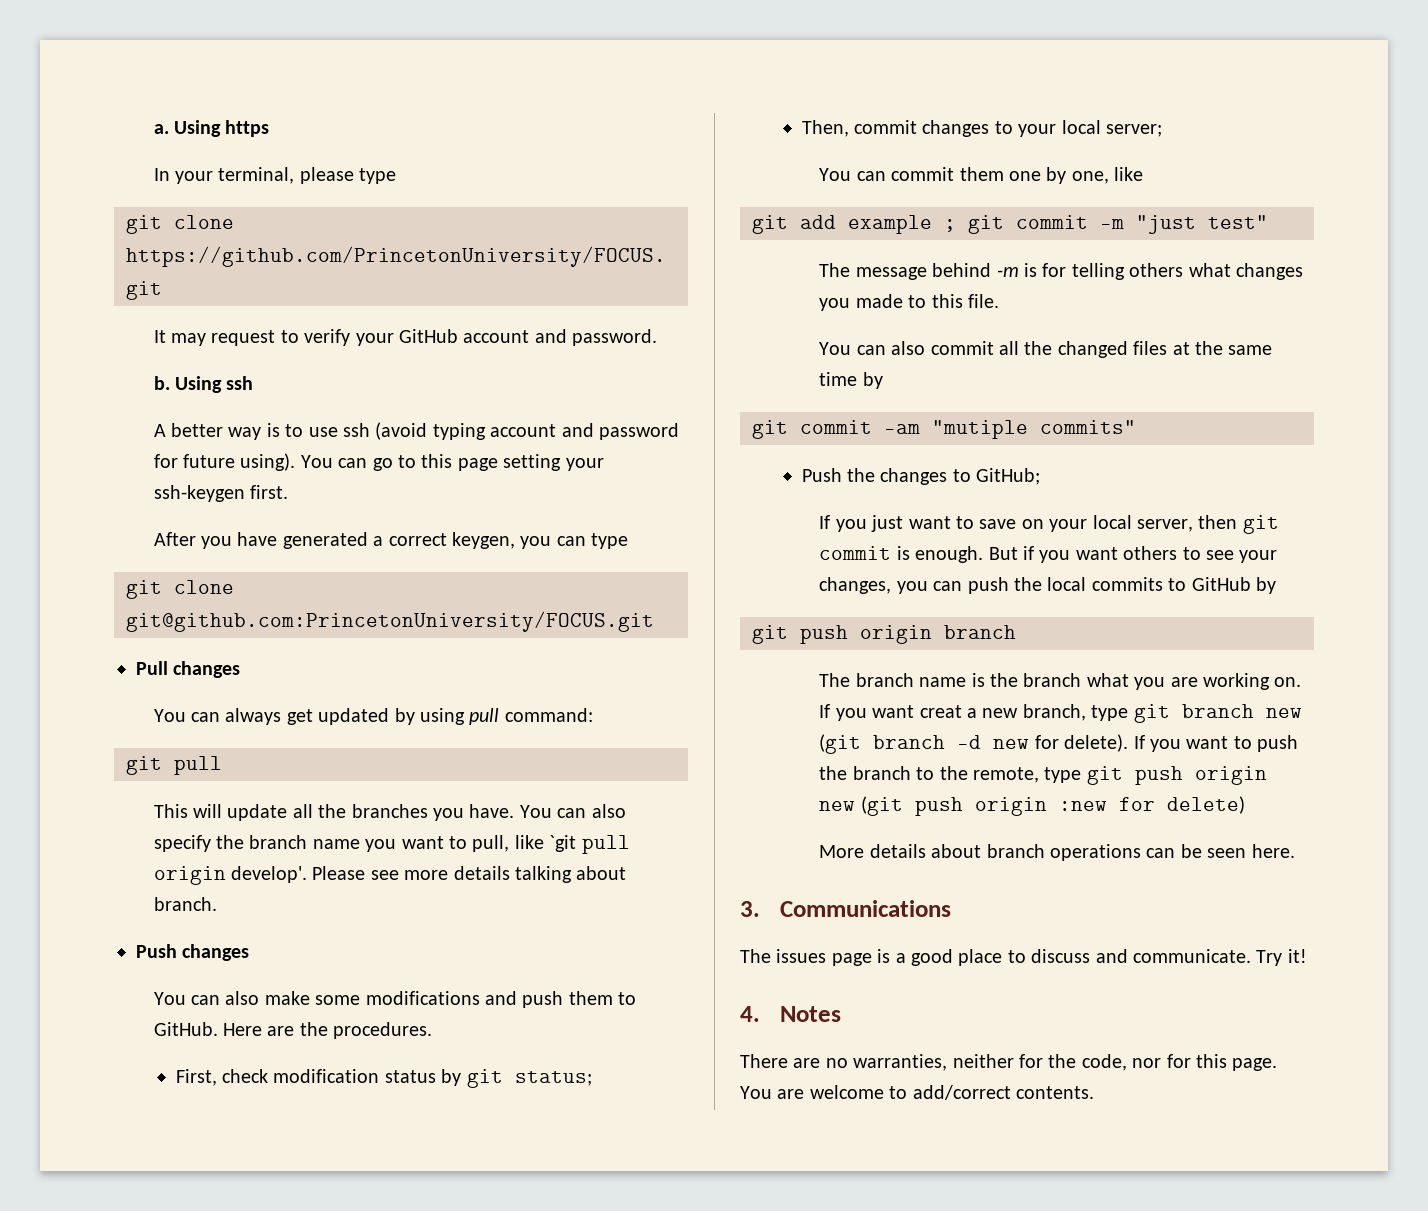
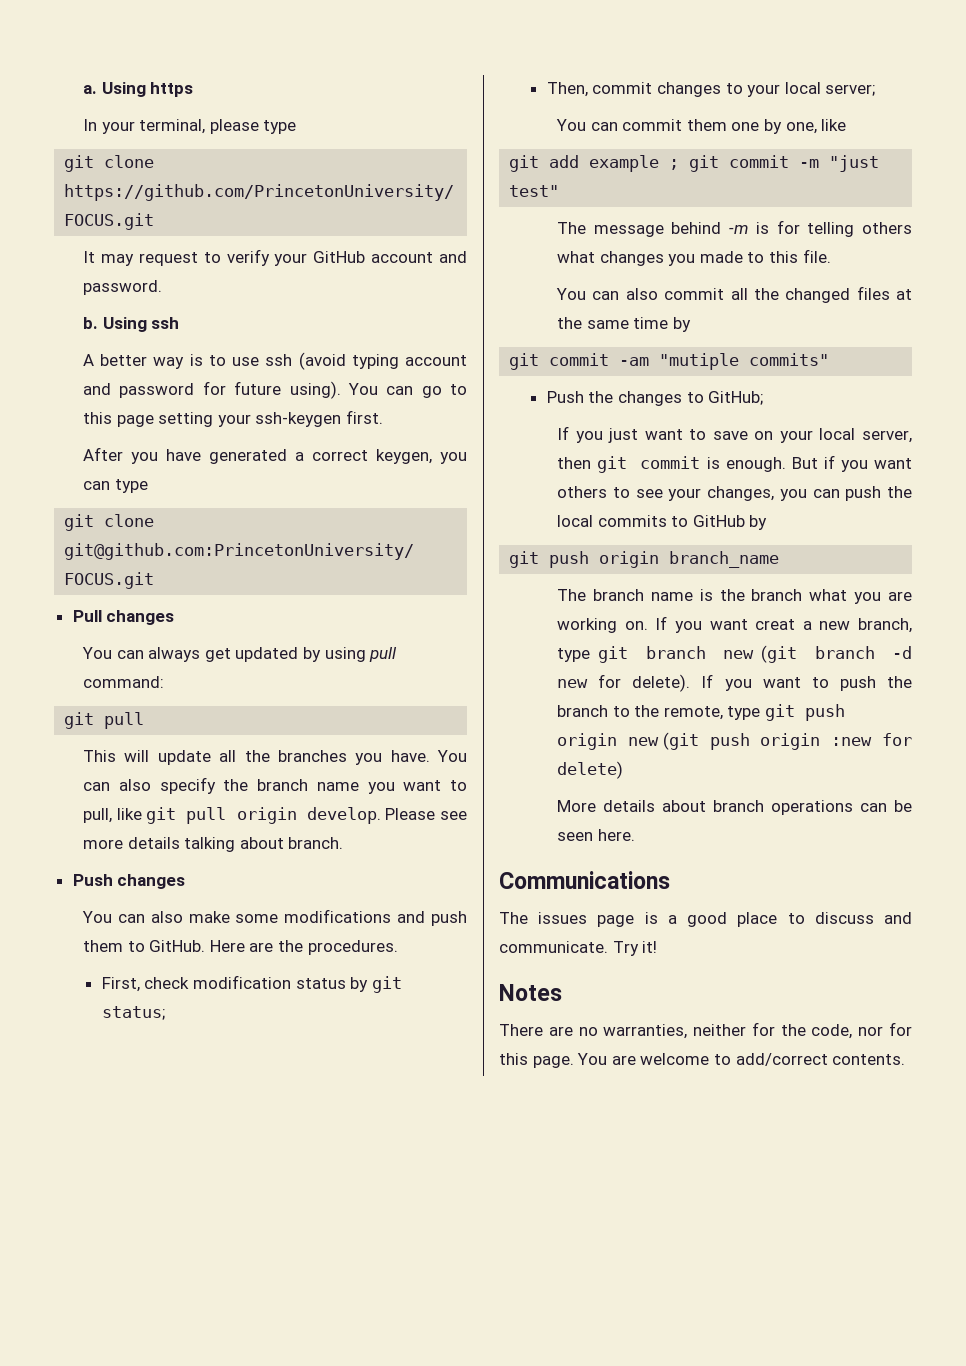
- You can also specify the branch name you want to pull, like `git pull origin develop'.
+ You can also specify the branch name you want to pull, like git pull origin develop.
- git push origin branch
+ git push origin branch_name
- 3. Communications
+ Communications
- 4. Notes
+ Notes

